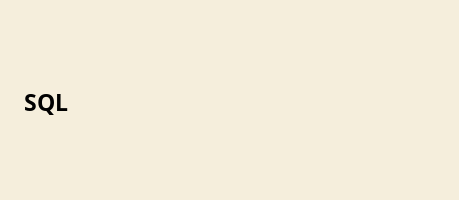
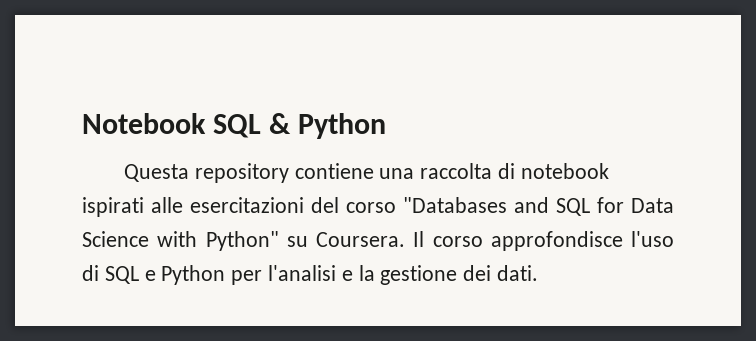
- SQL
+ Notebook SQL & Python
+ Questa repository contiene una raccolta di notebook ispirati alle esercitazioni del corso "Databases and SQL for Data Science with Python" su Coursera. Il corso approfondisce l'uso di SQL e Python per l'analisi e la gestione dei dati.

